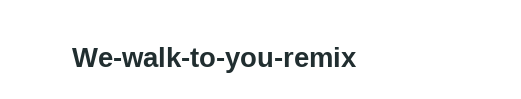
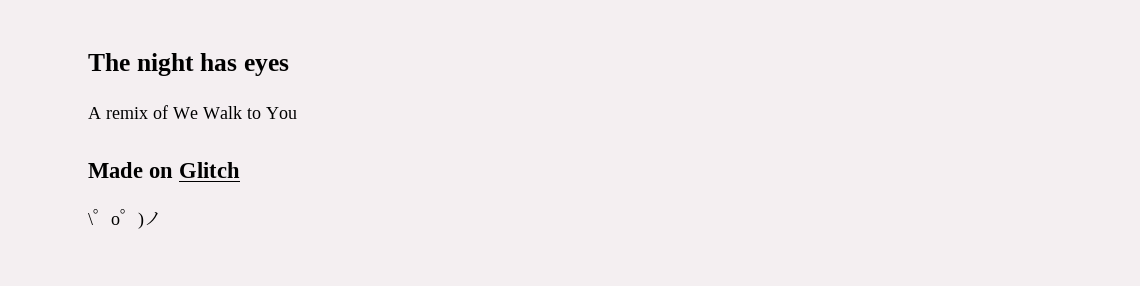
- We-walk-to-you-remix
+ The night has eyes
+ A remix of We Walk to You
+ Made on Glitch
+ \゜o゜)ノ

